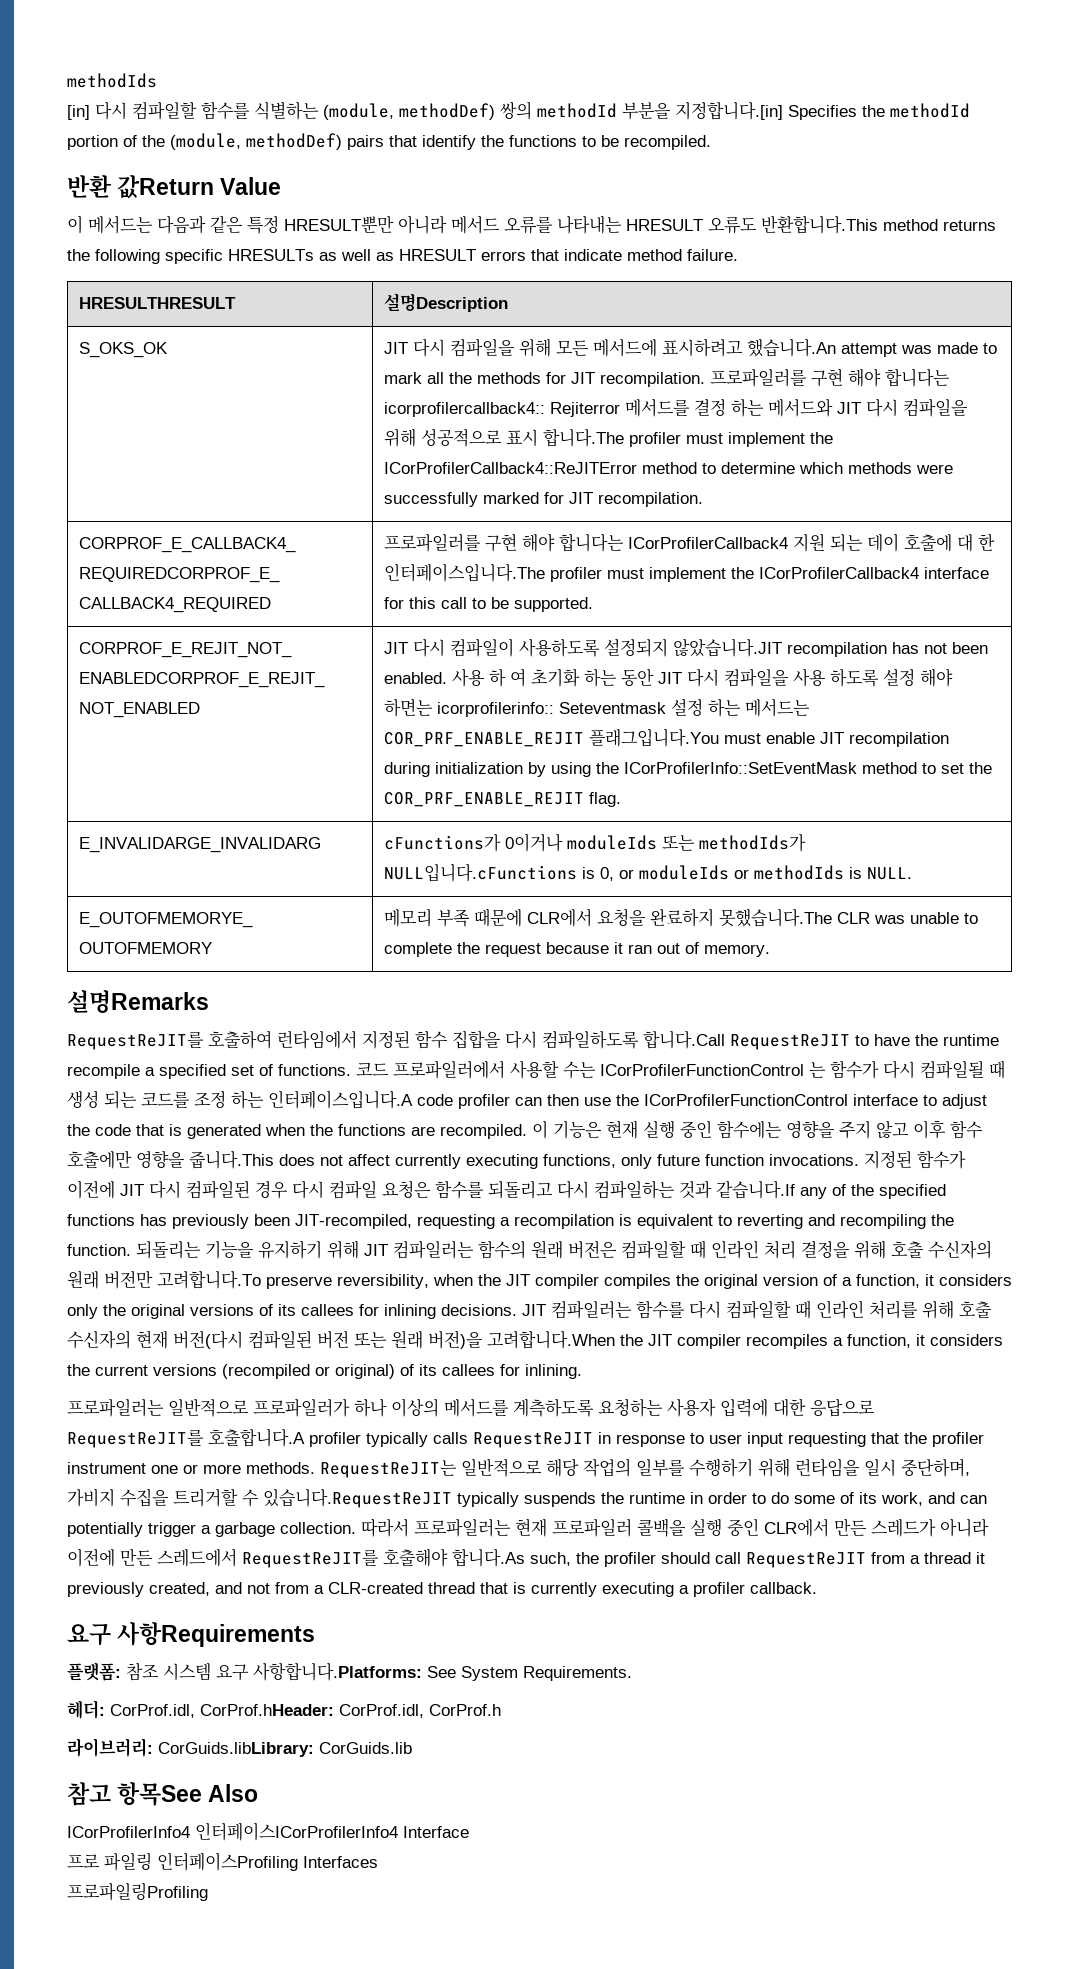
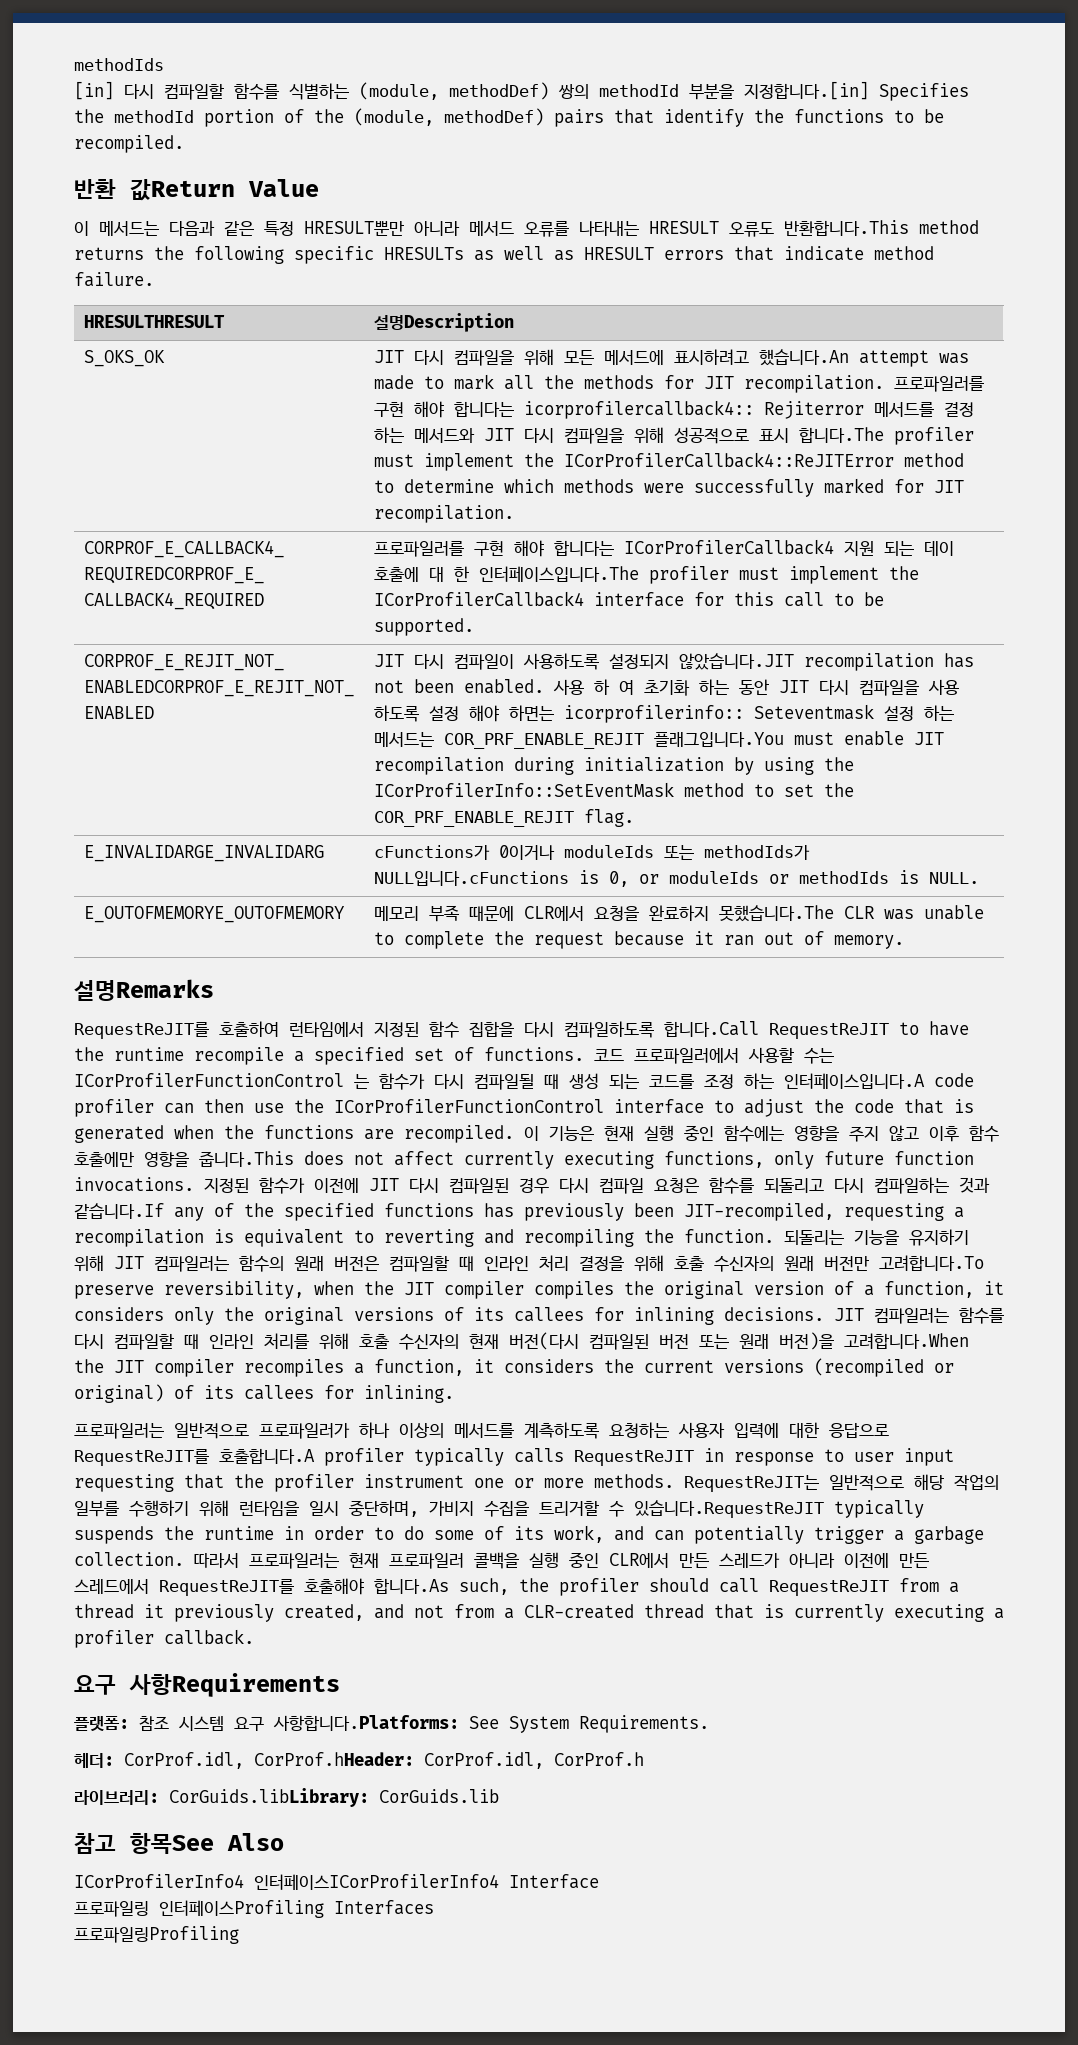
- 프로 파일링 인터페이스Profiling Interfaces
+ 프로파일링 인터페이스Profiling Interfaces

